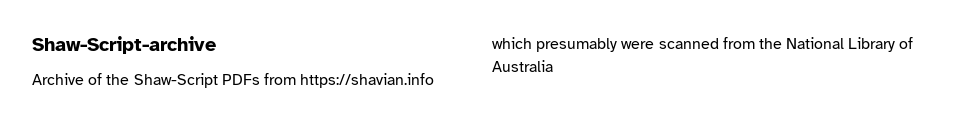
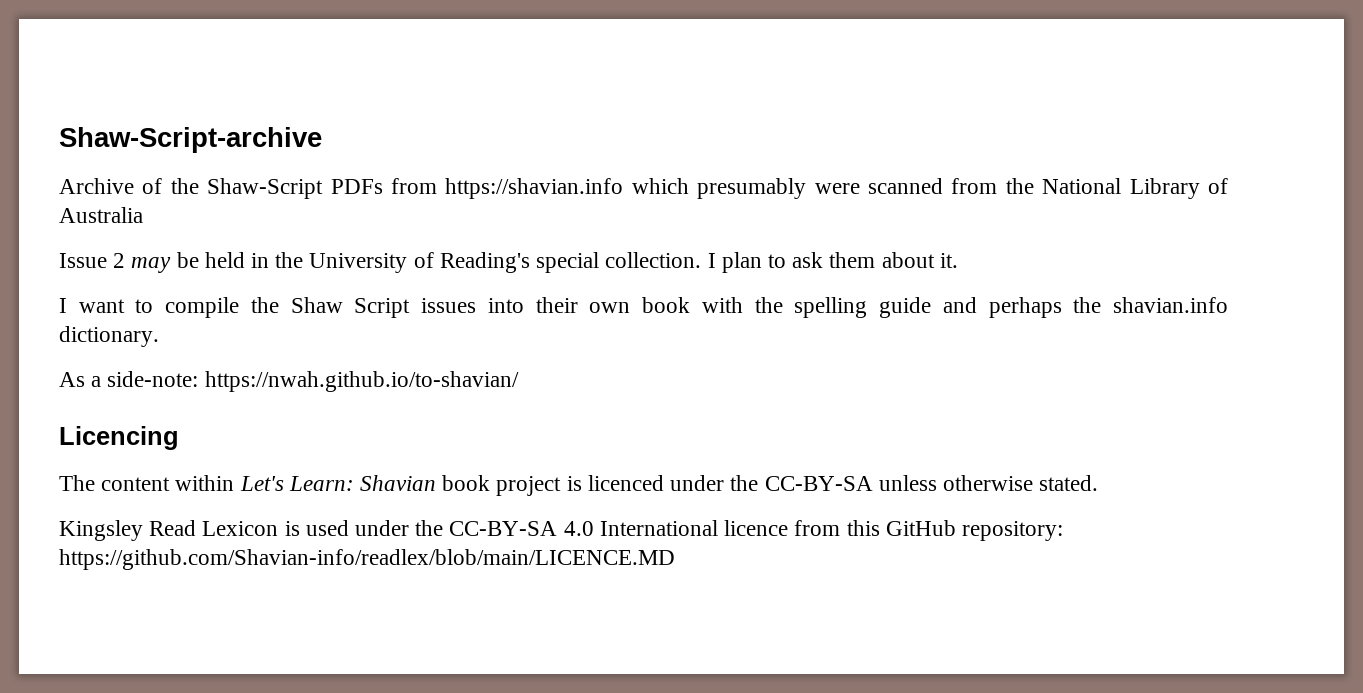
+ Issue 2 may be held in the University of Reading's special collection. I plan to ask them about it.
+ I want to compile the Shaw Script issues into their own book with the spelling guide and perhaps the shavian.info dictionary.
+ As a side-note: https://nwah.github.io/to-shavian/
+ Licencing
+ The content within Let's Learn: Shavian book project is licenced under the CC-BY-SA unless otherwise stated.
+ Kingsley Read Lexicon is used under the CC-BY-SA 4.0 International licence from this GitHub repository: https://github.com/Shavian-info/readlex/blob/main/LICENCE.MD

